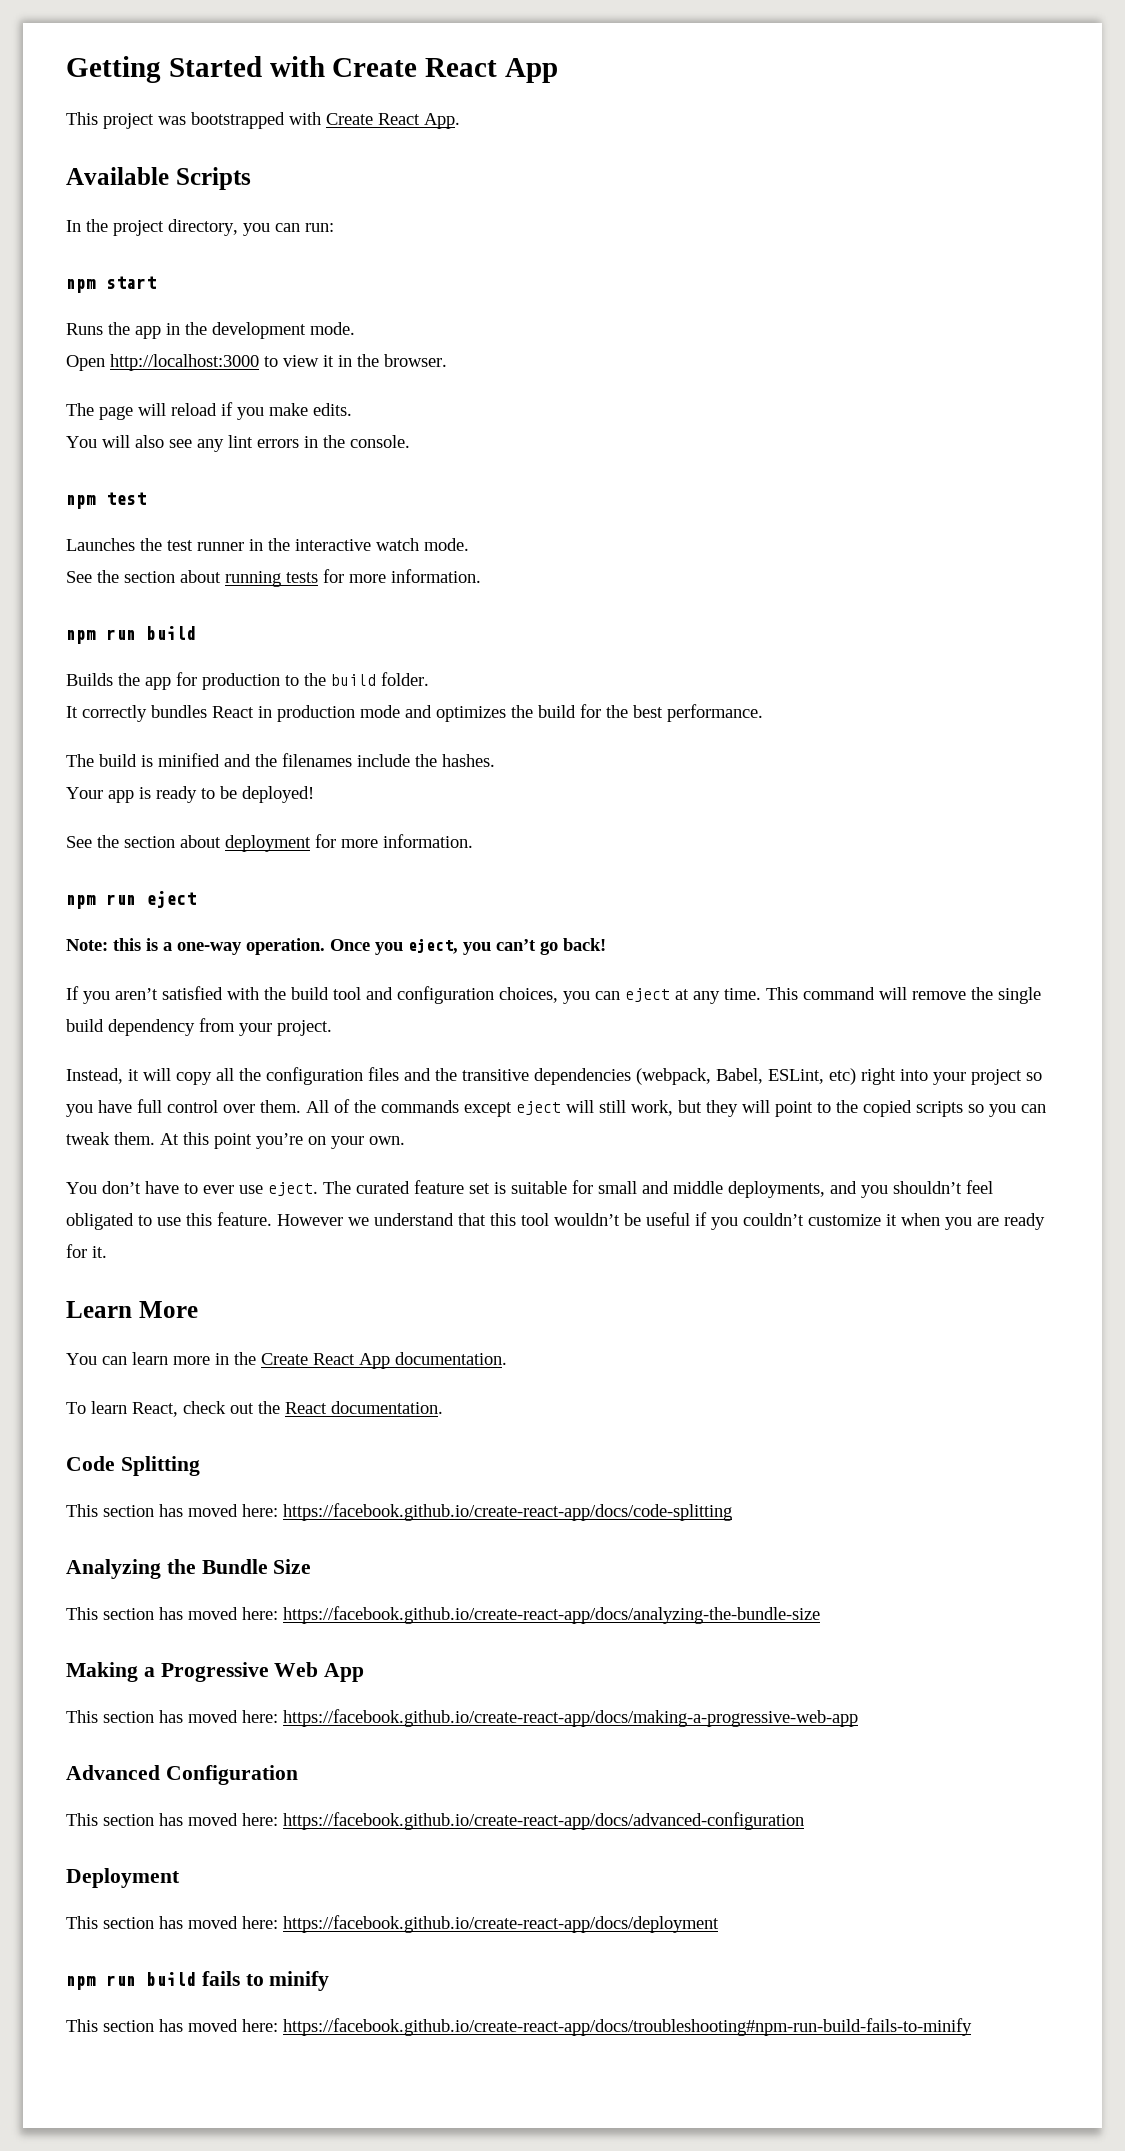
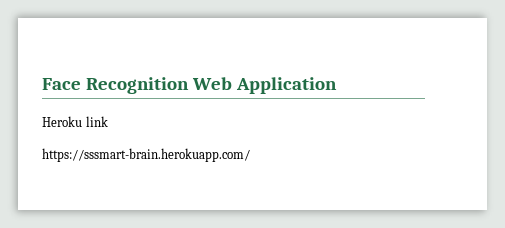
- Getting Started with Create React App
- This project was bootstrapped with Create React App.
- Available Scripts
- In the project directory, you can run:
- npm start
- Runs the app in the development mode.
- Open http://localhost:3000 to view it in the browser.
- The page will reload if you make edits.
- You will also see any lint errors in the console.
- npm test
- Launches the test runner in the interactive watch mode.
- See the section about running tests for more information.
- npm run build
- Builds the app for production to the build folder.
- It correctly bundles React in production mode and optimizes the build for the best performance.
- The build is minified and the filenames include the hashes.
- Your app is ready to be deployed!
- See the section about deployment for more information.
- npm run eject
- Note: this is a one-way operation. Once you eject, you can’t go back!
- If you aren’t satisfied with the build tool and configuration choices, you can eject at any time. This command will remove the single build dependency from your project.
- Instead, it will copy all the configuration files and the transitive dependencies (webpack, Babel, ESLint, etc) right into your project so you have full control over them. All of the commands except eject will still work, but they will point to the copied scripts so you can tweak them. At this point you’re on your own.
- You don’t have to ever use eject. The curated feature set is suitable for small and middle deployments, and you shouldn’t feel obligated to use this feature. However we understand that this tool wouldn’t be useful if you couldn’t customize it when you are ready for it.
- Learn More
- You can learn more in the Create React App documentation.
- To learn React, check out the React documentation.
- Code Splitting
- This section has moved here: https://facebook.github.io/create-react-app/docs/code-splitting
- Analyzing the Bundle Size
- This section has moved here: https://facebook.github.io/create-react-app/docs/analyzing-the-bundle-size
- Making a Progressive Web App
- This section has moved here: https://facebook.github.io/create-react-app/docs/making-a-progressive-web-app
- Advanced Configuration
- This section has moved here: https://facebook.github.io/create-react-app/docs/advanced-configuration
- Deployment
- This section has moved here: https://facebook.github.io/create-react-app/docs/deployment
- npm run build fails to minify
- This section has moved here: https://facebook.github.io/create-react-app/docs/troubleshooting#npm-run-build-fails-to-minify
+ Face Recognition Web Application
+ Heroku link
+ https://sssmart-brain.herokuapp.com/

